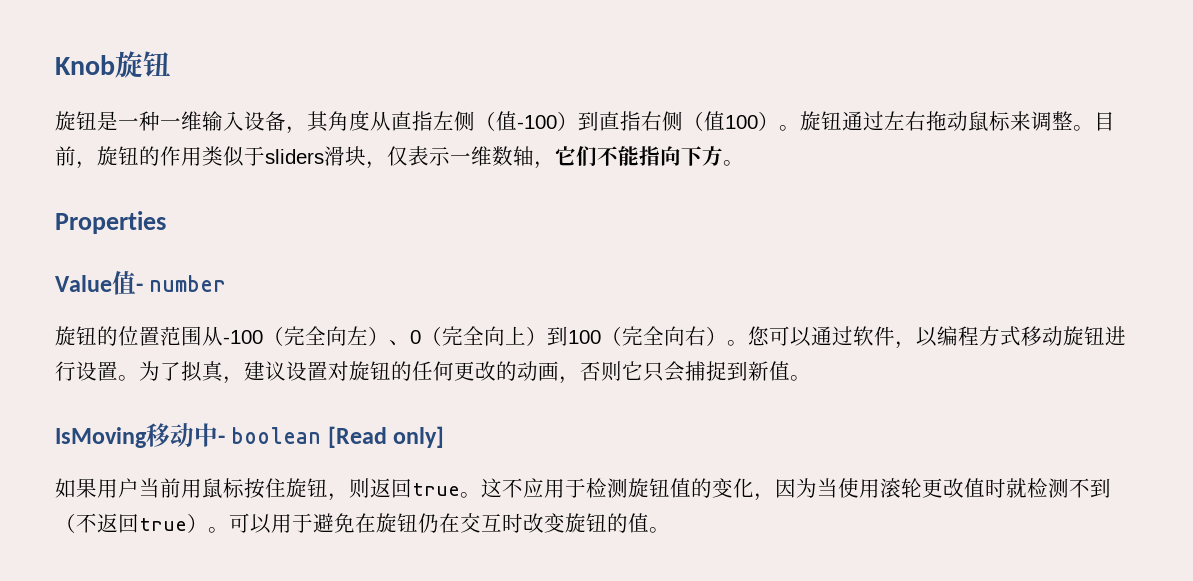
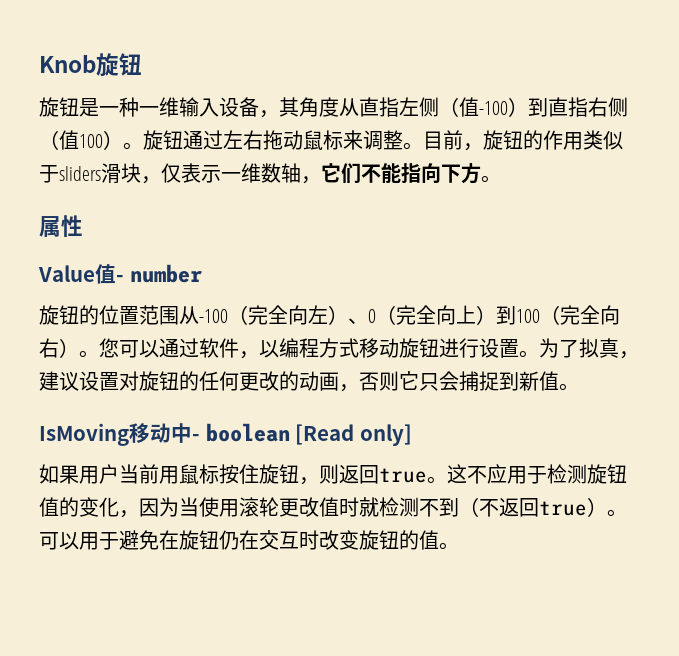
- Properties
+ 属性

